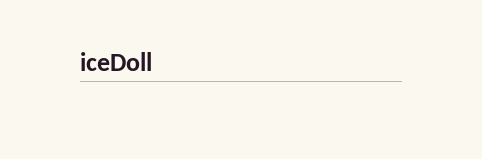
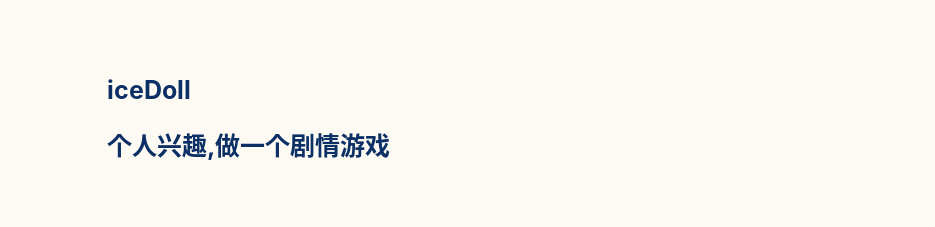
+ 个人兴趣,做一个剧情游戏

